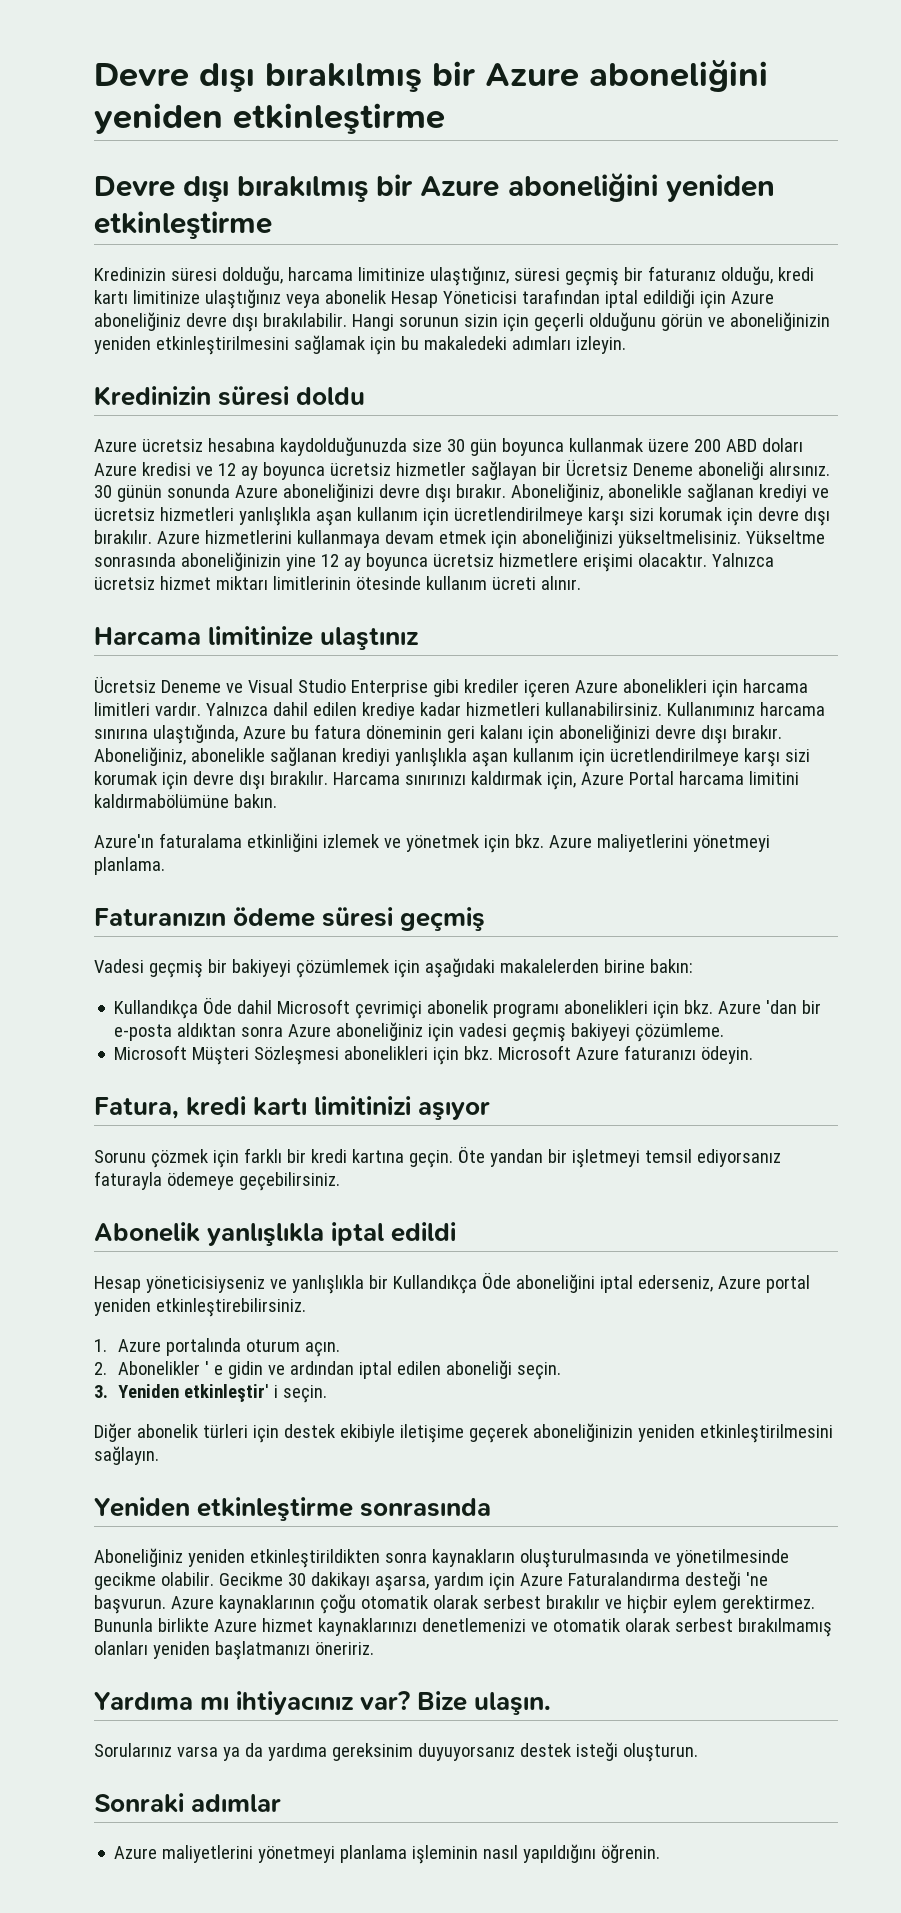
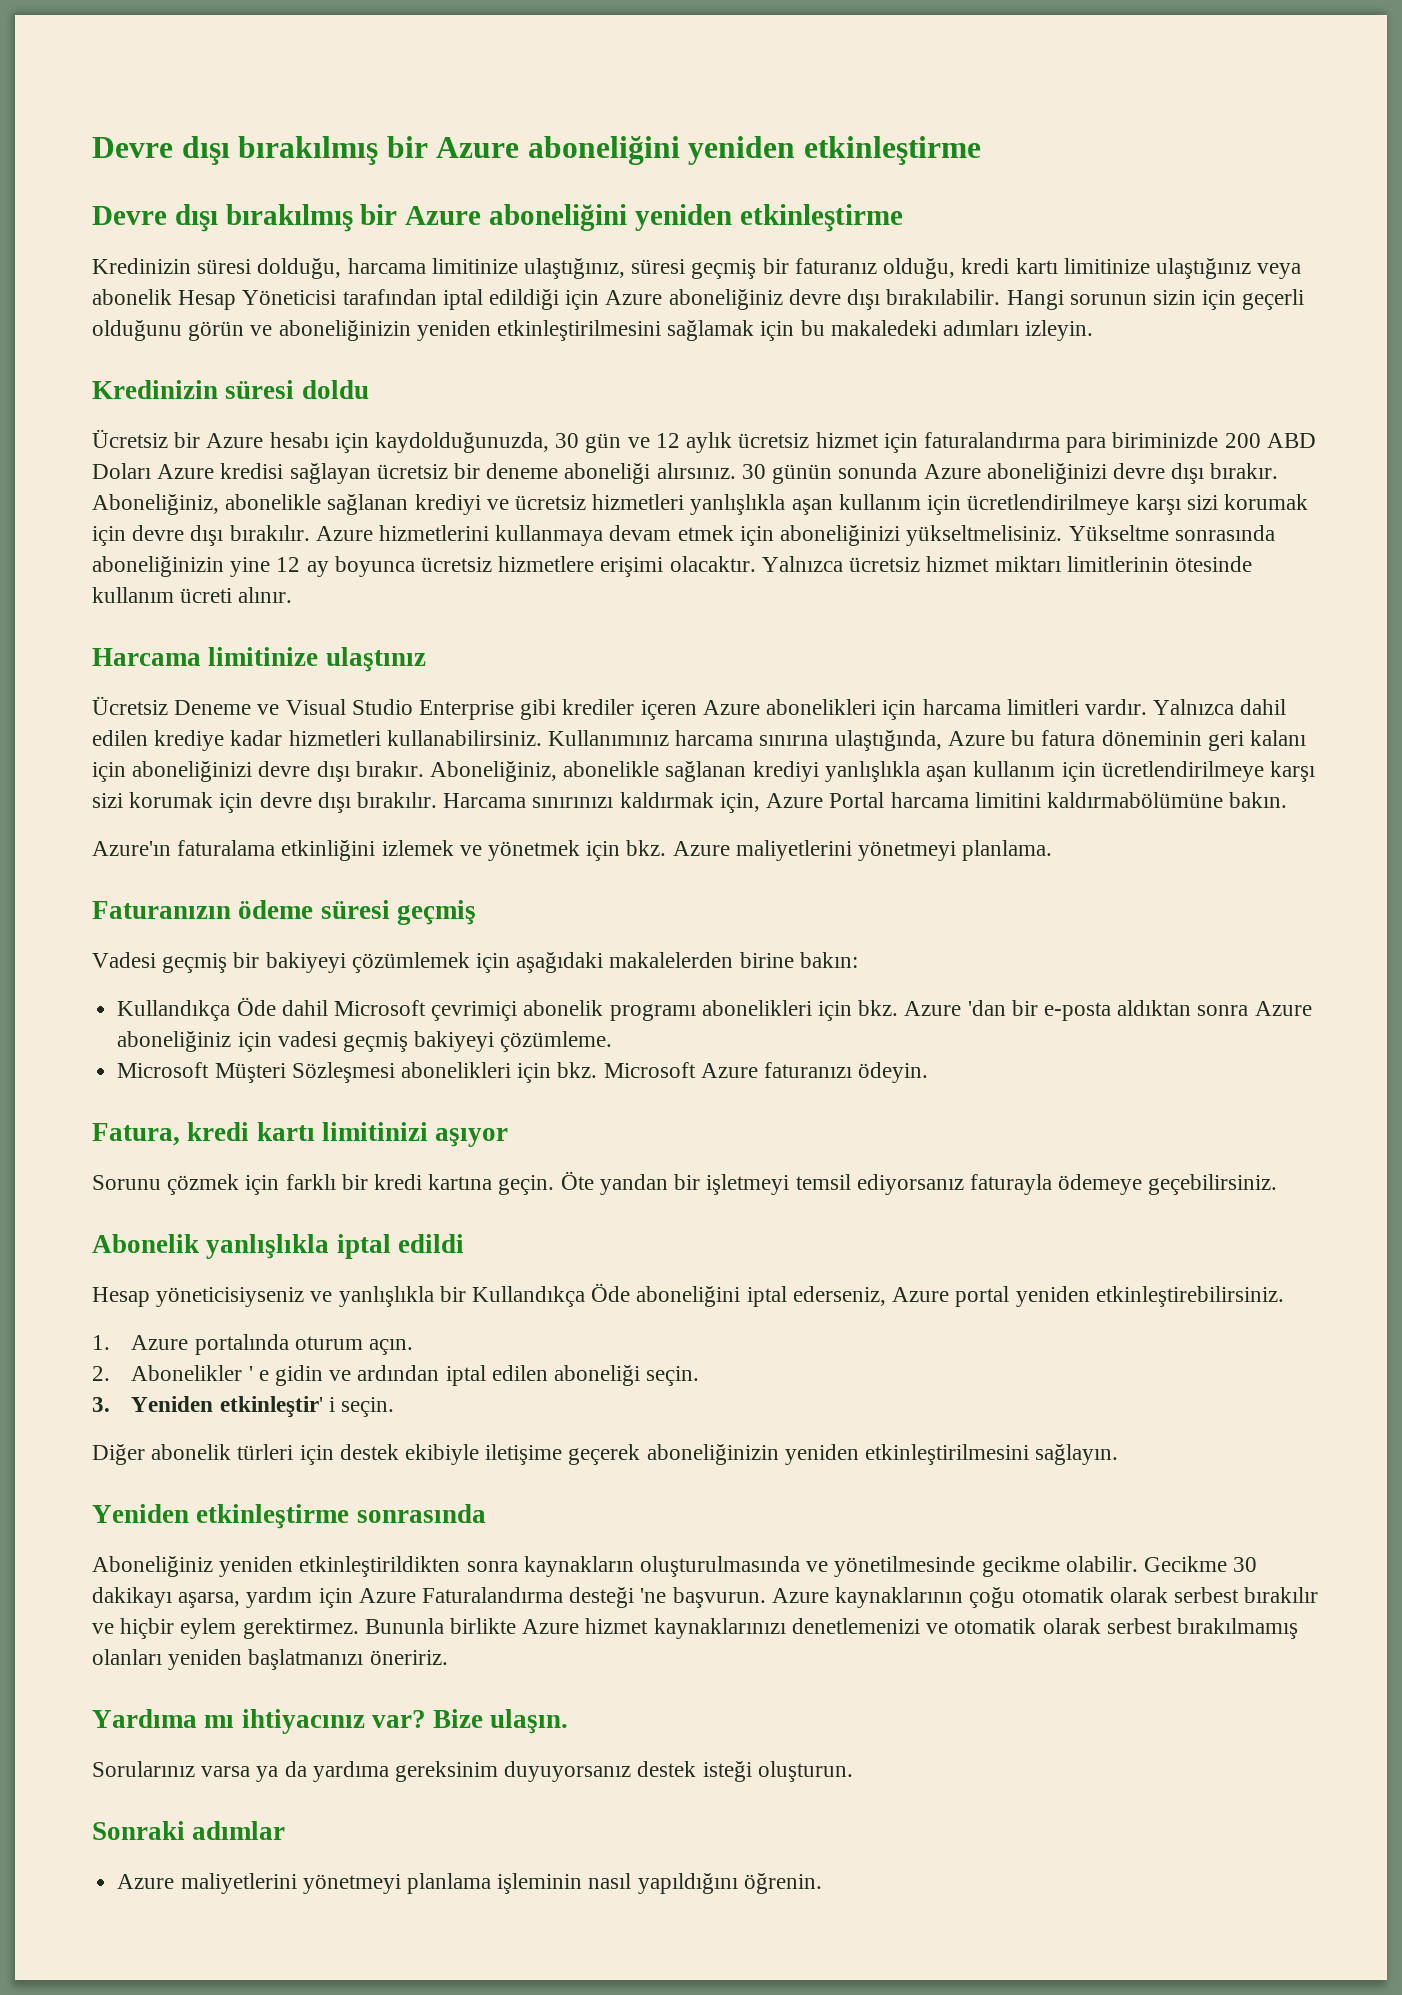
- Azure ücretsiz hesabına kaydolduğunuzda size 30 gün boyunca kullanmak üzere 200 ABD doları Azure kredisi ve 12 ay boyunca ücretsiz hizmetler sağlayan bir Ücretsiz Deneme aboneliği alırsınız.
+ Ücretsiz bir Azure hesabı için kaydolduğunuzda, 30 gün ve 12 aylık ücretsiz hizmet için faturalandırma para biriminizde 200 ABD Doları Azure kredisi sağlayan ücretsiz bir deneme aboneliği alırsınız.

